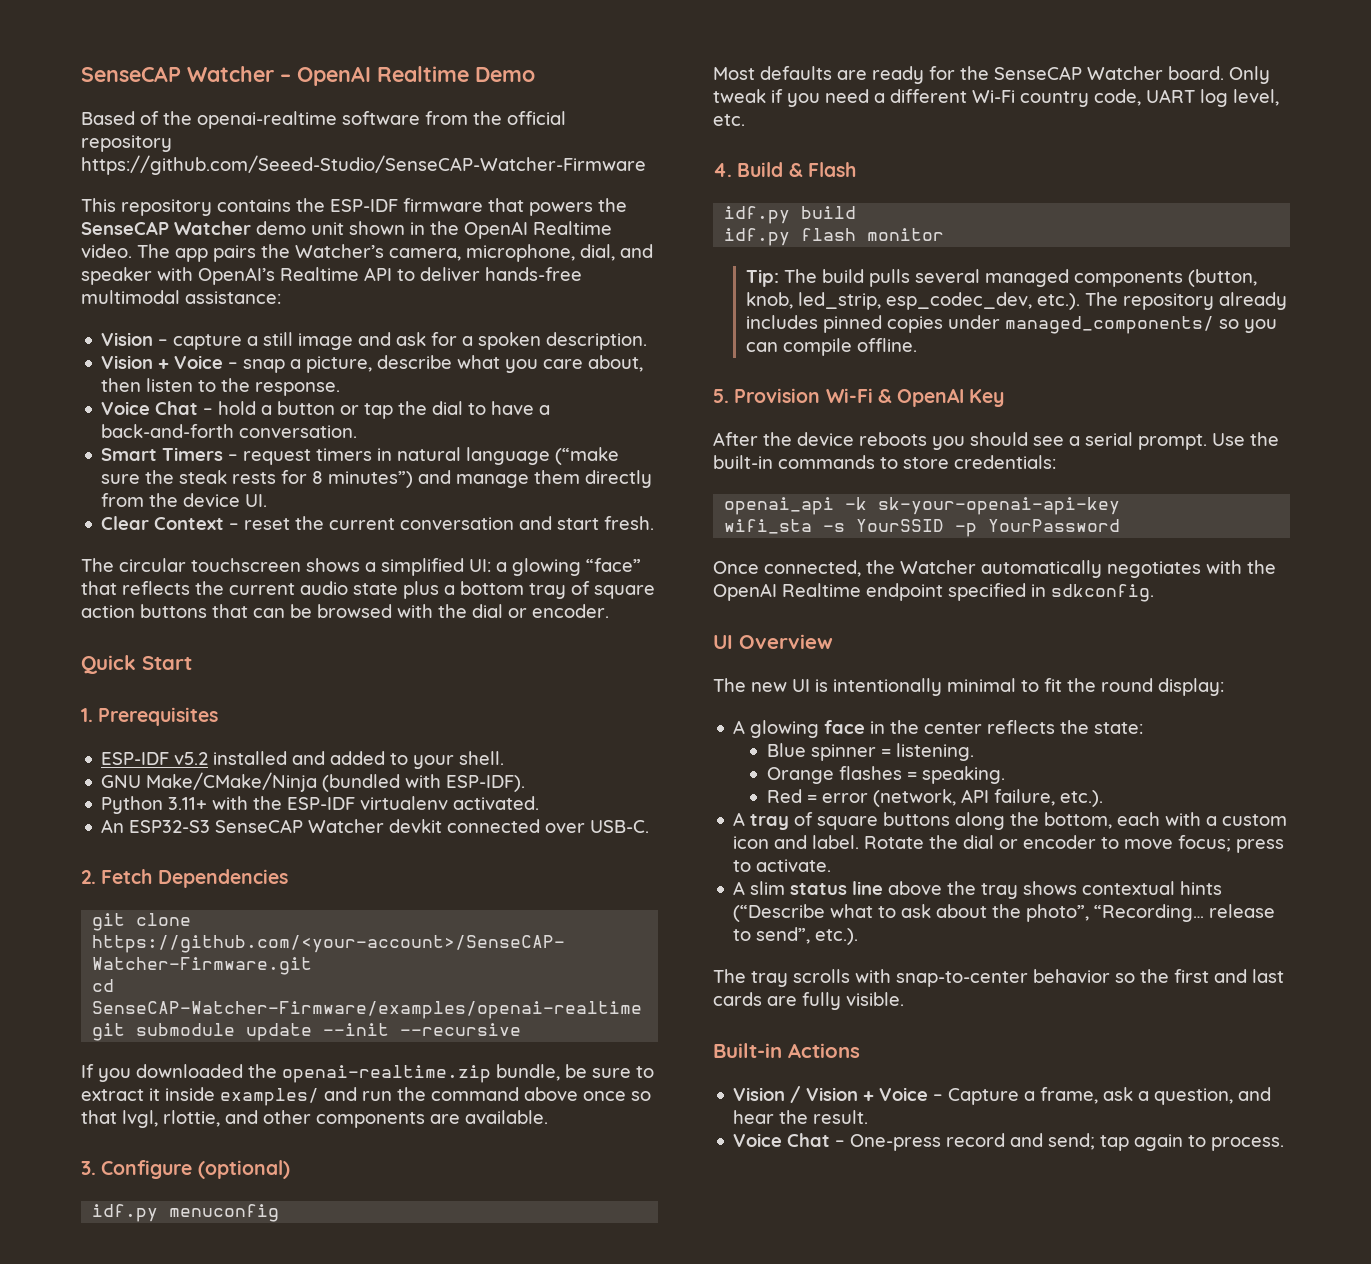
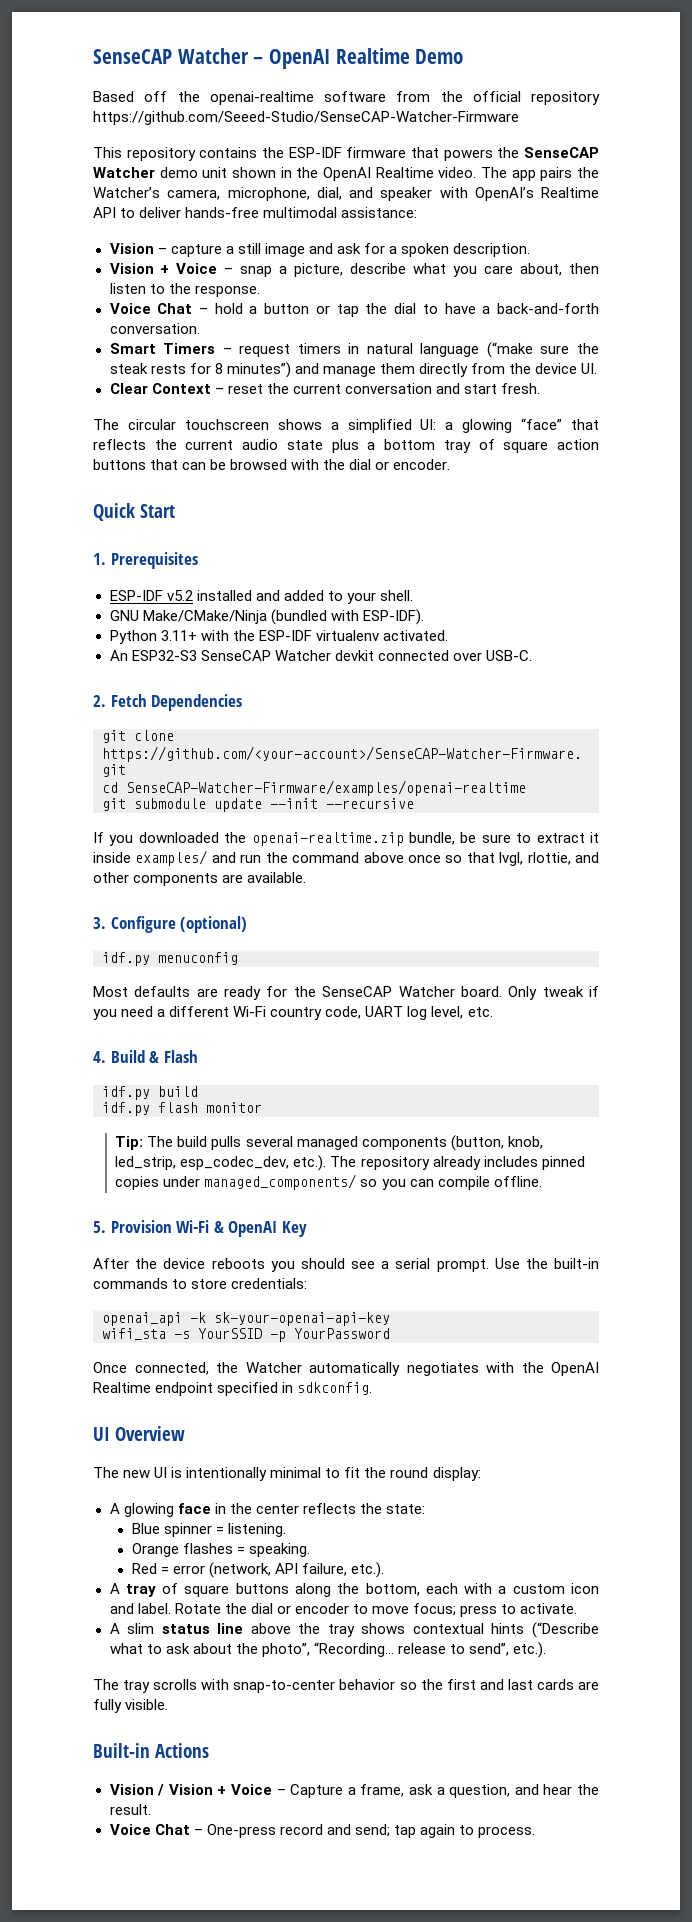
- Based of the openai-realtime software from the official repository https://github.com/Seeed-Studio/SenseCAP-Watcher-Firmware
+ Based off the openai-realtime software from the official repository https://github.com/Seeed-Studio/SenseCAP-Watcher-Firmware

